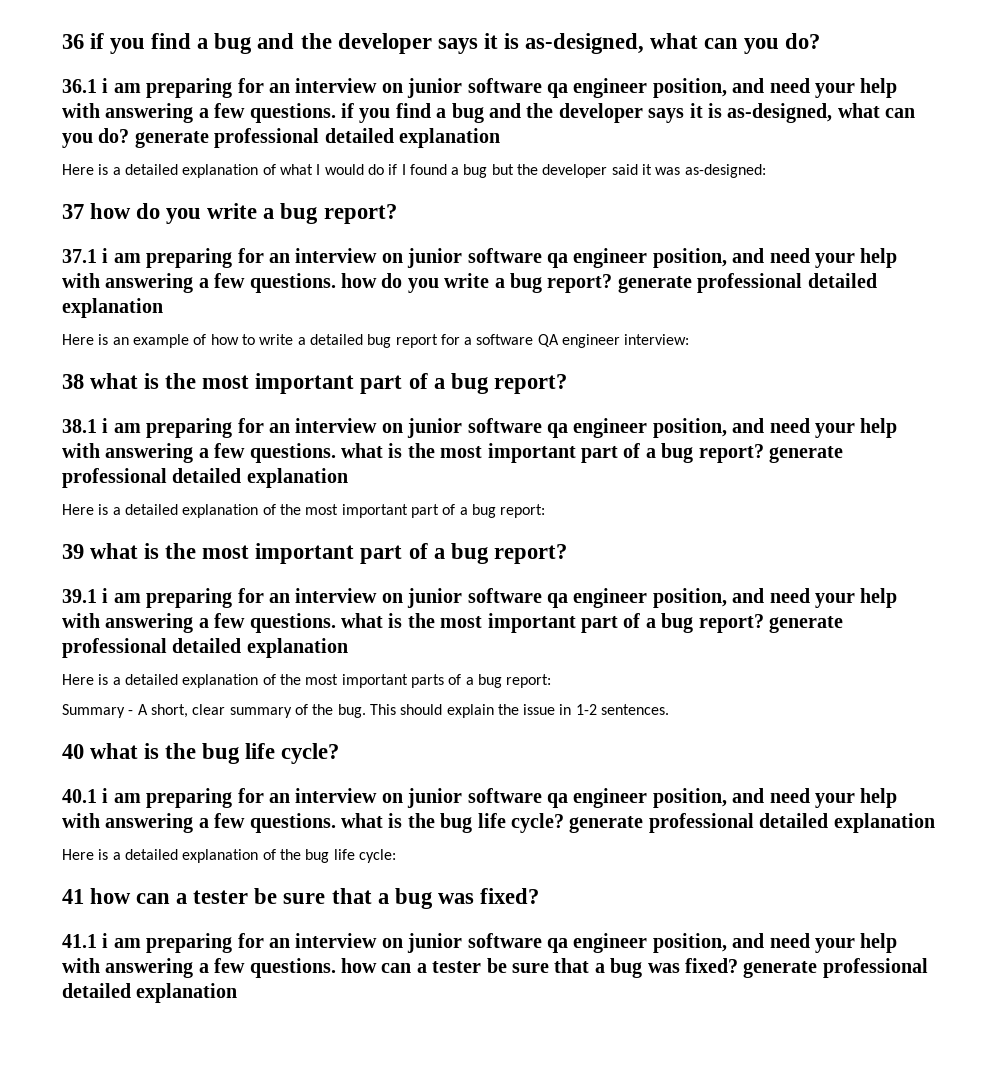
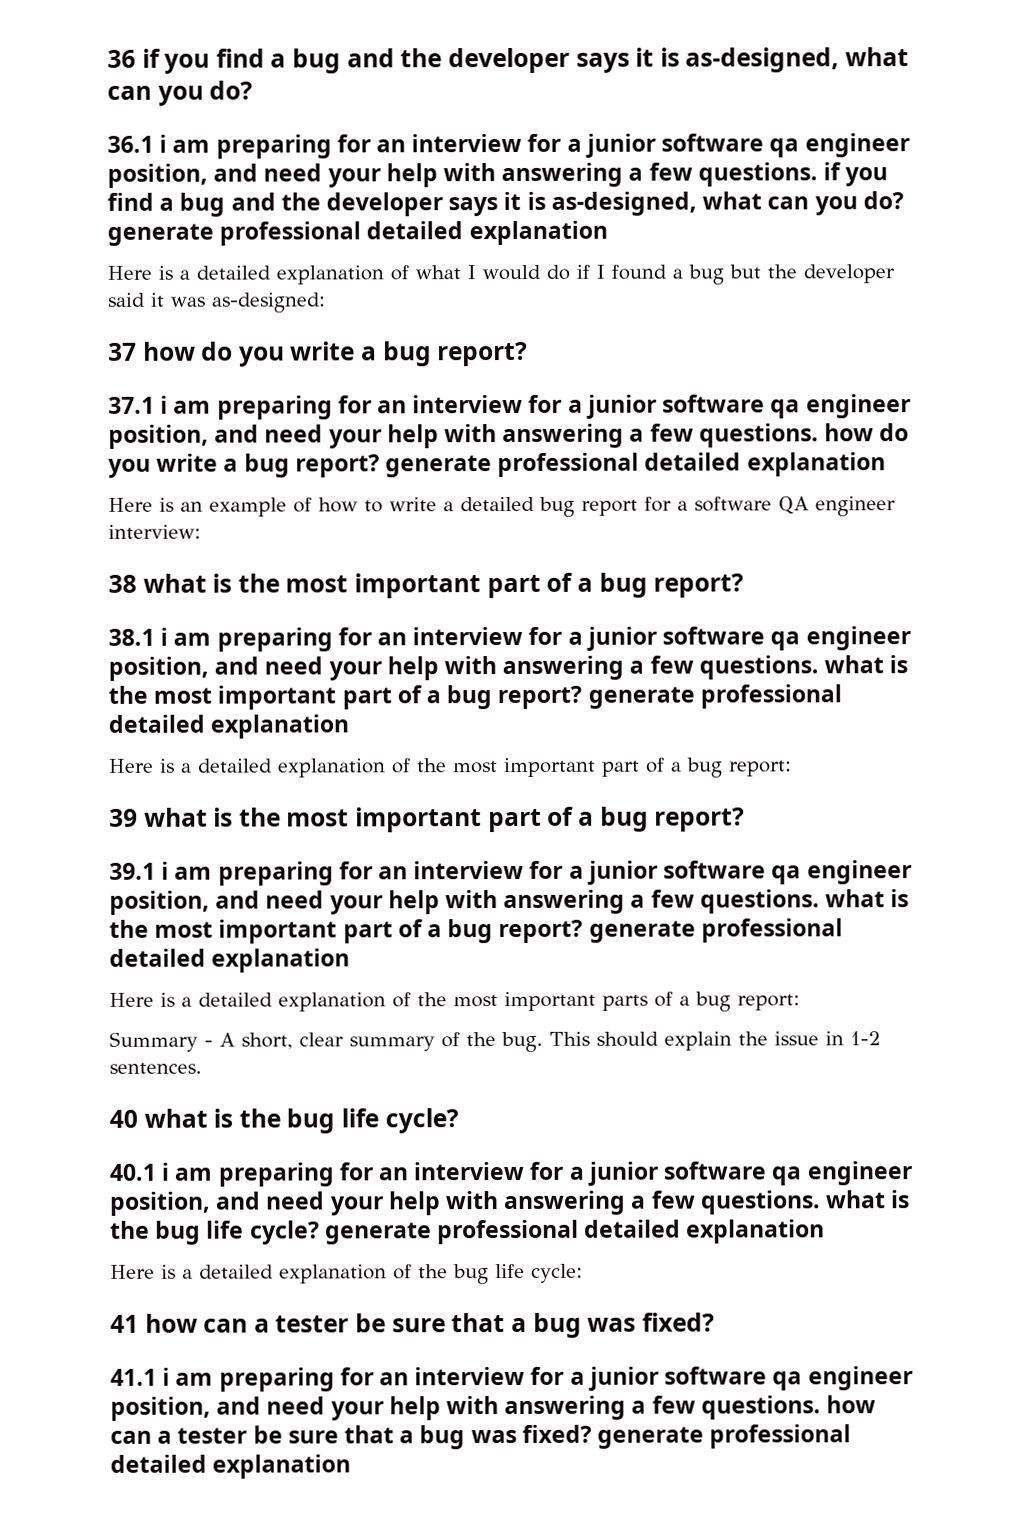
- 36.1 i am preparing for an interview on junior software qa engineer position, and need your help with answering a few questions. if you find a bug and the developer says it is as-designed, what can you do? generate professional detailed explanation
+ 36.1 i am preparing for an interview for a junior software qa engineer position, and need your help with answering a few questions. if you find a bug and the developer says it is as-designed, what can you do? generate professional detailed explanation
- 37.1 i am preparing for an interview on junior software qa engineer position, and need your help with answering a few questions. how do you write a bug report? generate professional detailed explanation
+ 37.1 i am preparing for an interview for a junior software qa engineer position, and need your help with answering a few questions. how do you write a bug report? generate professional detailed explanation
- 38.1 i am preparing for an interview on junior software qa engineer position, and need your help with answering a few questions. what is the most important part of a bug report? generate professional detailed explanation
+ 38.1 i am preparing for an interview for a junior software qa engineer position, and need your help with answering a few questions. what is the most important part of a bug report? generate professional detailed explanation
- 39.1 i am preparing for an interview on junior software qa engineer position, and need your help with answering a few questions. what is the most important part of a bug report? generate professional detailed explanation
+ 39.1 i am preparing for an interview for a junior software qa engineer position, and need your help with answering a few questions. what is the most important part of a bug report? generate professional detailed explanation
- 40.1 i am preparing for an interview on junior software qa engineer position, and need your help with answering a few questions. what is the bug life cycle? generate professional detailed explanation
+ 40.1 i am preparing for an interview for a junior software qa engineer position, and need your help with answering a few questions. what is the bug life cycle? generate professional detailed explanation
- 41.1 i am preparing for an interview on junior software qa engineer position, and need your help with answering a few questions. how can a tester be sure that a bug was fixed? generate professional detailed explanation
+ 41.1 i am preparing for an interview for a junior software qa engineer position, and need your help with answering a few questions. how can a tester be sure that a bug was fixed? generate professional detailed explanation

